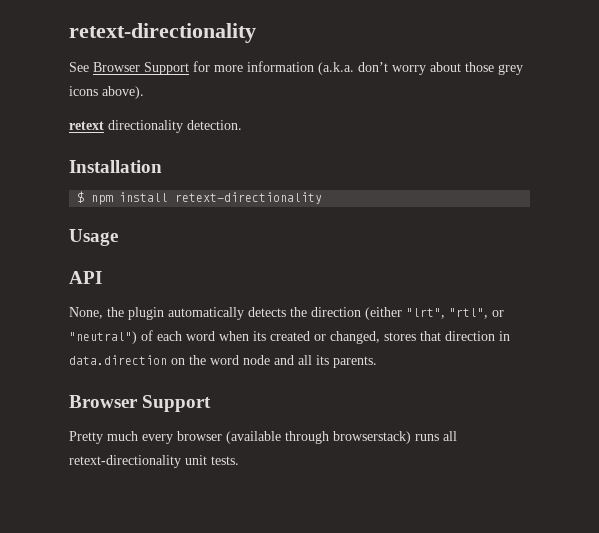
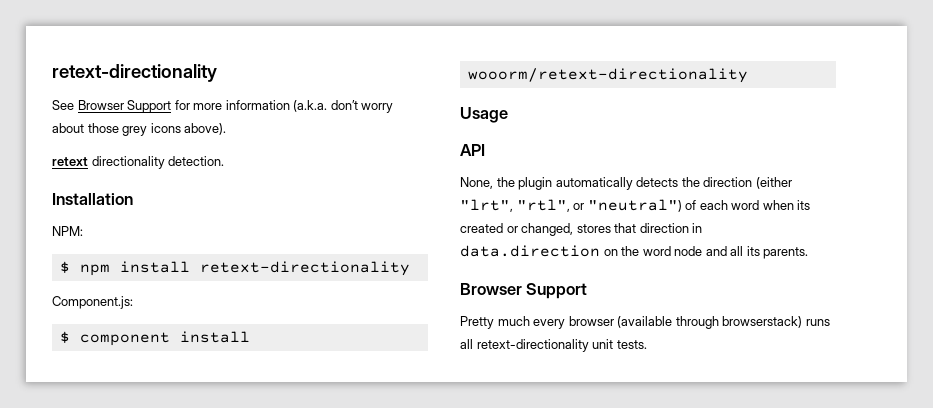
+ NPM:
+ Component.js:
+ $ component install wooorm/retext-directionality

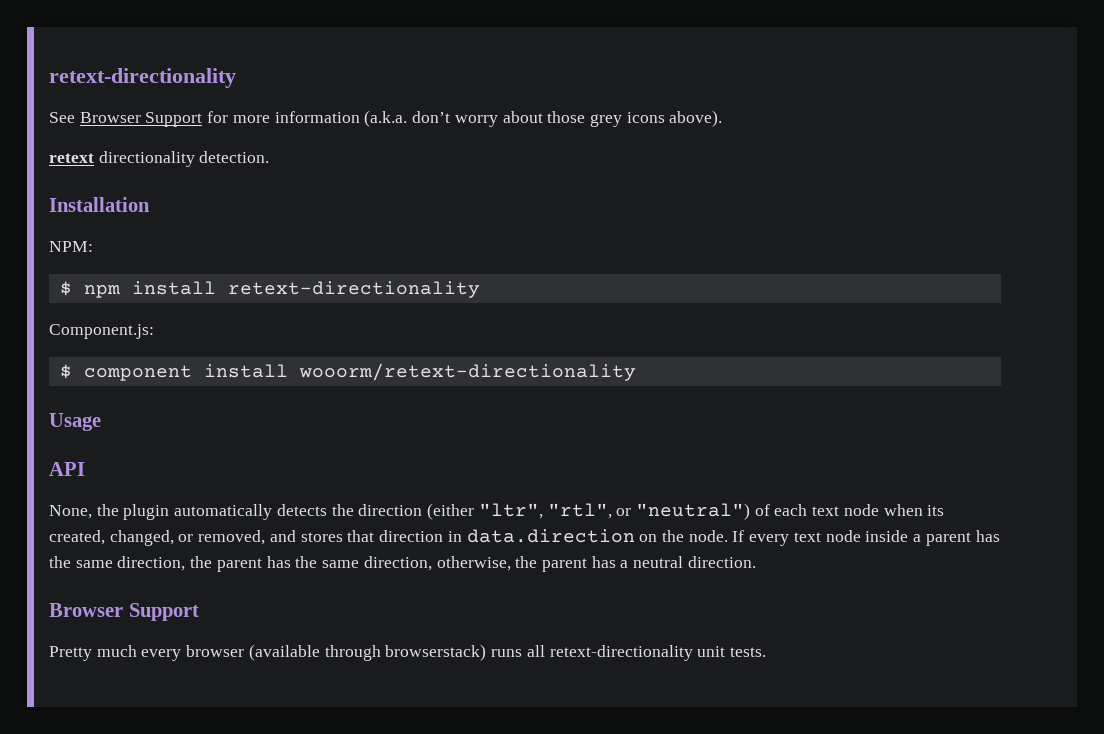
- None, the plugin automatically detects the direction (either "lrt", "rtl", or "neutral") of each word when its created or changed, stores that direction in data.direction on the word node and all its parents.
+ None, the plugin automatically detects the direction (either "ltr", "rtl", or "neutral") of each text node when its created, changed, or removed, and stores that direction in data.direction on the node. If every text node inside a parent has the same direction, the parent has the same direction, otherwise, the parent has a neutral direction.

